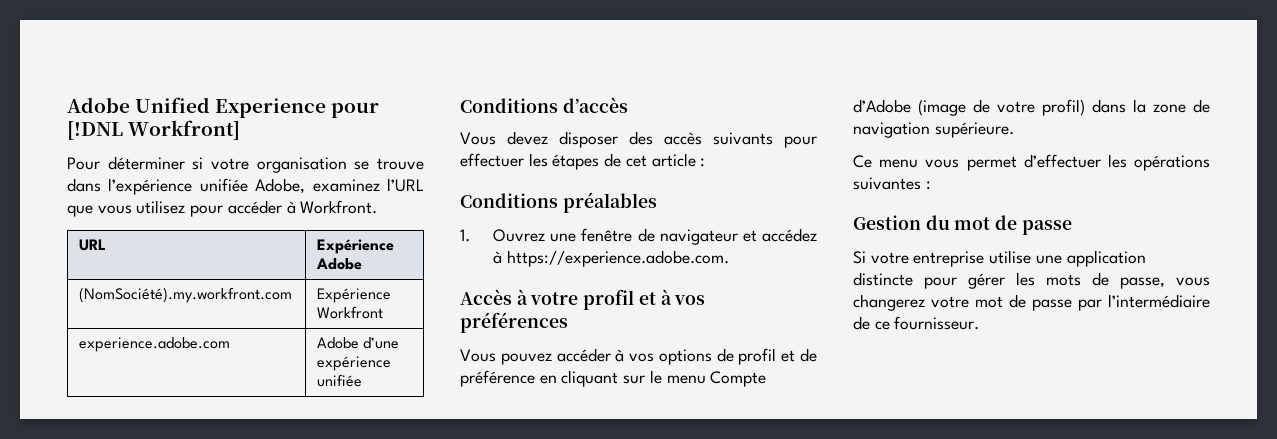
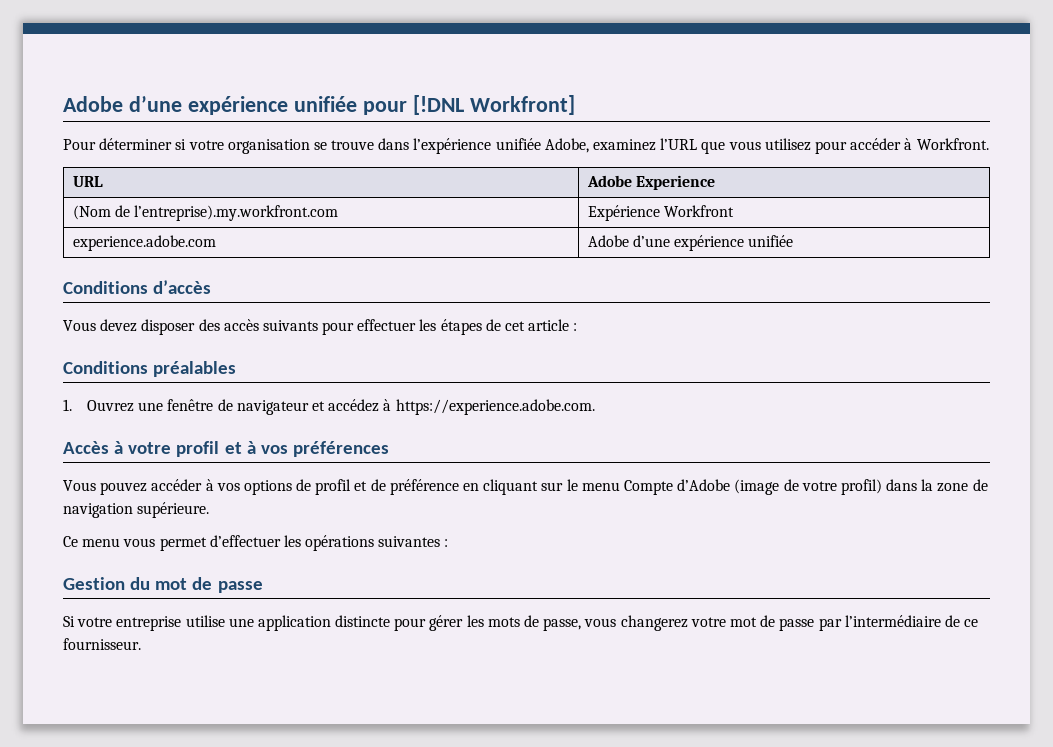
- Adobe Unified Experience pour [!DNL Workfront]
+ Adobe d’une expérience unifiée pour [!DNL Workfront]
- URL | Expérience Adobe
- (NomSociété).my.workfront.com | Expérience Workfront
+ URL | Adobe Experience
+ (Nom de l’entreprise).my.workfront.com | Expérience Workfront

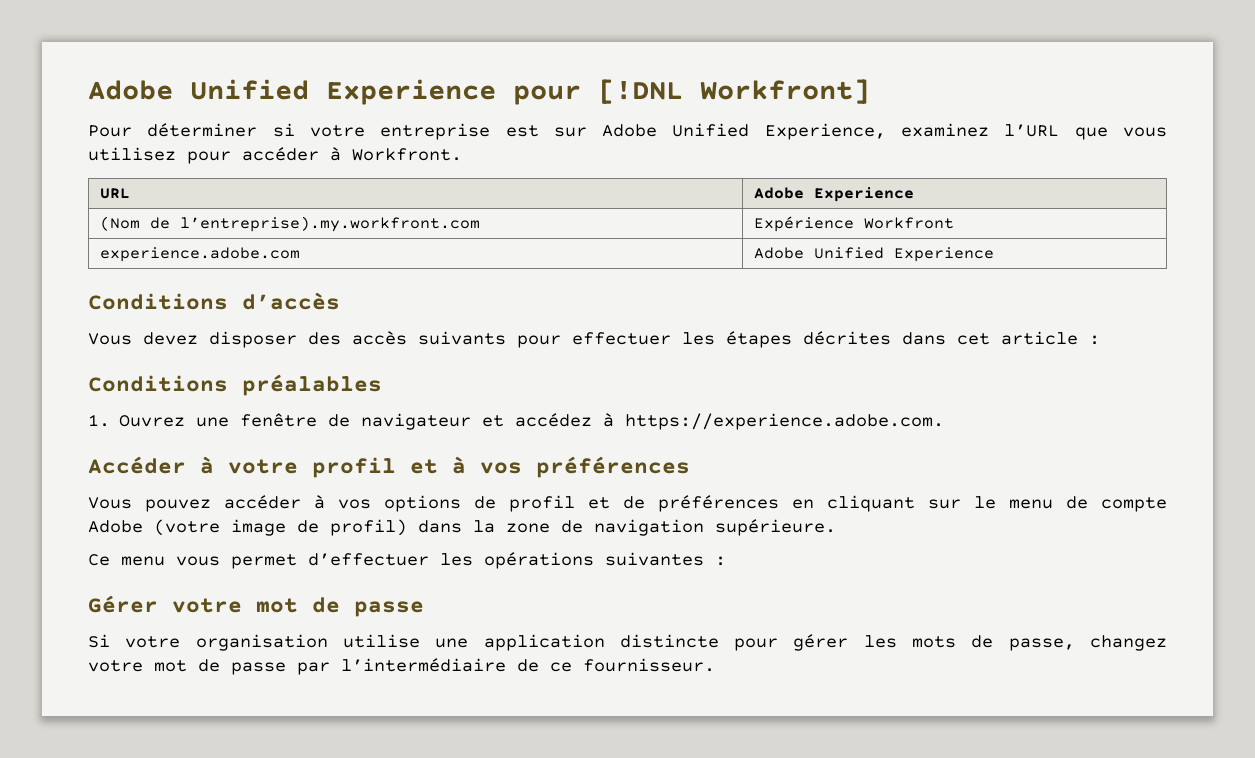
- Adobe d’une expérience unifiée pour [!DNL Workfront]
+ Adobe Unified Experience pour [!DNL Workfront]
- Pour déterminer si votre organisation se trouve dans l’expérience unifiée Adobe, examinez l’URL que vous utilisez pour accéder à Workfront.
+ Pour déterminer si votre entreprise est sur Adobe Unified Experience, examinez l’URL que vous utilisez pour accéder à Workfront.
- experience.adobe.com | Adobe d’une expérience unifiée
+ experience.adobe.com | Adobe Unified Experience
- Vous devez disposer des accès suivants pour effectuer les étapes de cet article :
+ Vous devez disposer des accès suivants pour effectuer les étapes décrites dans cet article :
- Accès à votre profil et à vos préférences
+ Accéder à votre profil et à vos préférences
- Vous pouvez accéder à vos options de profil et de préférence en cliquant sur le menu Compte d’Adobe (image de votre profil) dans la zone de navigation supérieure.
+ Vous pouvez accéder à vos options de profil et de préférences en cliquant sur le menu de compte Adobe (votre image de profil) dans la zone de navigation supérieure.
- Gestion du mot de passe
+ Gérer votre mot de passe
- Si votre entreprise utilise une application distincte pour gérer les mots de passe, vous changerez votre mot de passe par l’intermédiaire de ce fournisseur.
+ Si votre organisation utilise une application distincte pour gérer les mots de passe, changez votre mot de passe par l’intermédiaire de ce fournisseur.

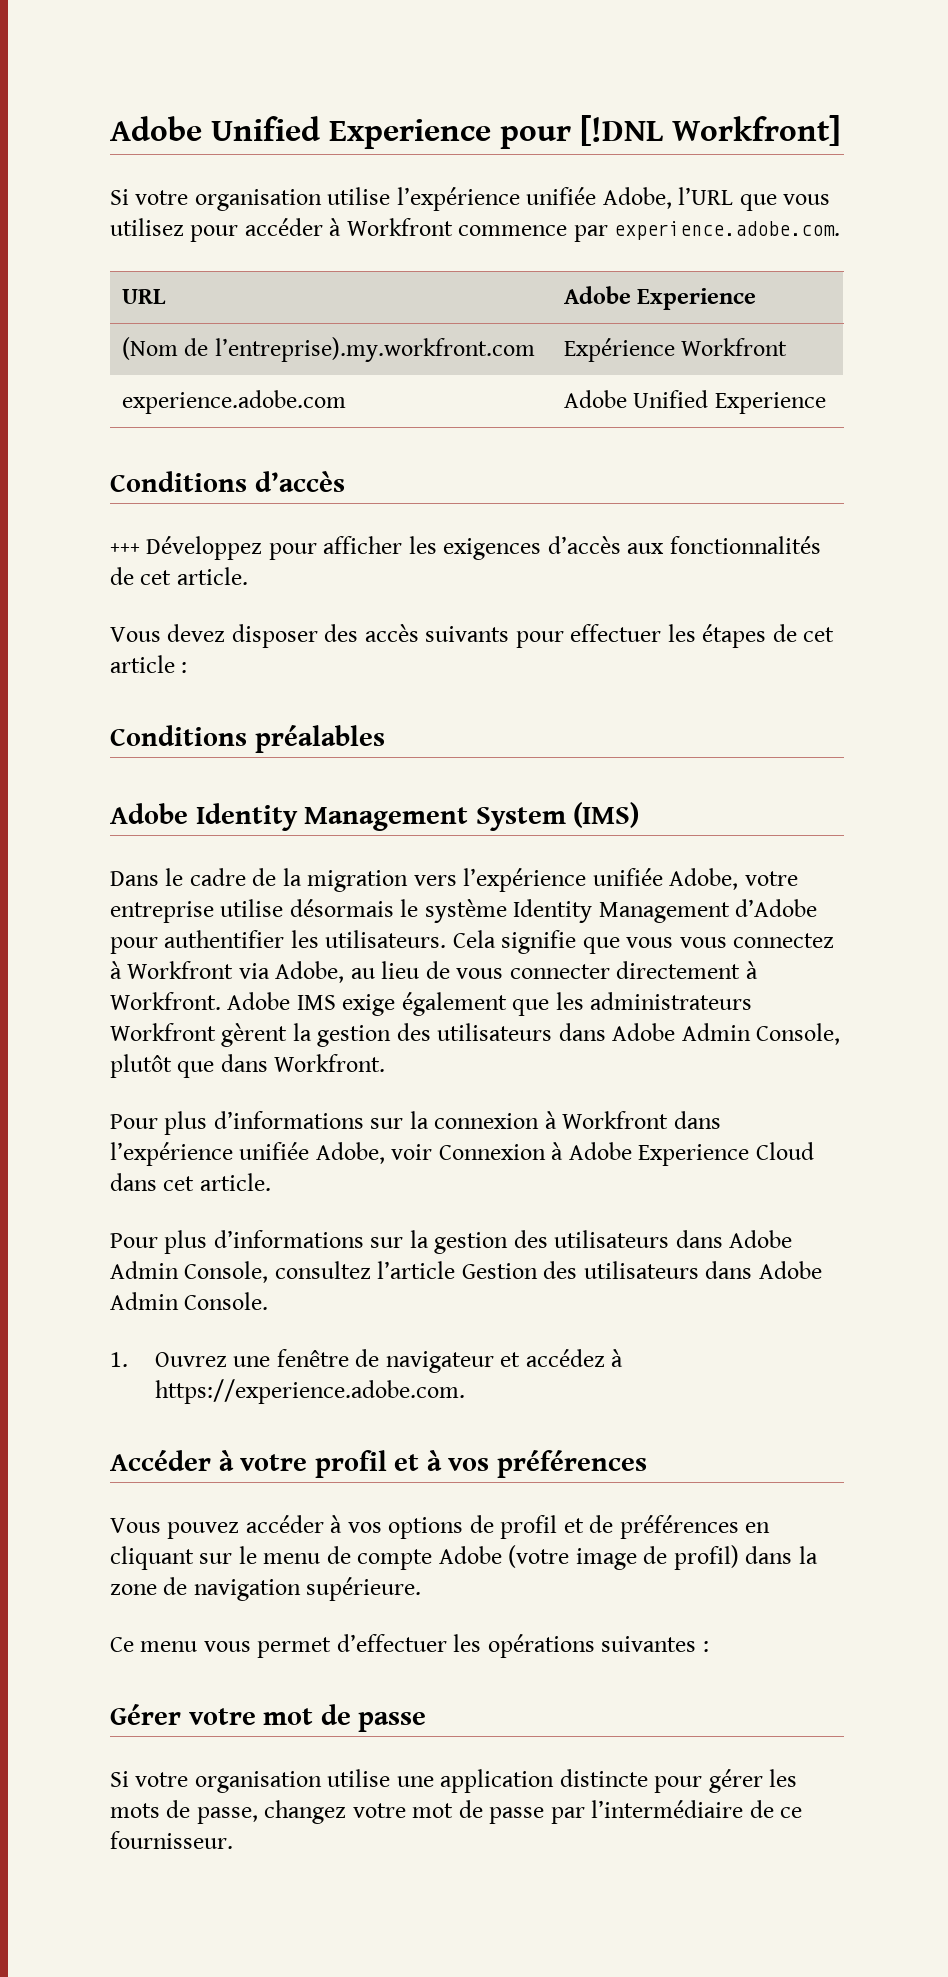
- Pour déterminer si votre entreprise est sur Adobe Unified Experience, examinez l’URL que vous utilisez pour accéder à Workfront.
+ Si votre organisation utilise l’expérience unifiée Adobe, l’URL que vous utilisez pour accéder à Workfront commence par experience.adobe.com.
+ +++ Développez pour afficher les exigences d’accès aux fonctionnalités de cet article.
- Vous devez disposer des accès suivants pour effectuer les étapes décrites dans cet article :
+ Vous devez disposer des accès suivants pour effectuer les étapes de cet article :
+ Adobe Identity Management System (IMS)
+ Dans le cadre de la migration vers l’expérience unifiée Adobe, votre entreprise utilise désormais le système Identity Management d’Adobe pour authentifier les utilisateurs. Cela signifie que vous vous connectez à Workfront via Adobe, au lieu de vous connecter directement à Workfront. Adobe IMS exige également que les administrateurs Workfront gèrent la gestion des utilisateurs dans Adobe Admin Console, plutôt que dans Workfront.
+ Pour plus d’informations sur la connexion à Workfront dans l’expérience unifiée Adobe, voir Connexion à Adobe Experience Cloud dans cet article.
+ Pour plus d’informations sur la gestion des utilisateurs dans Adobe Admin Console, consultez l’article Gestion des utilisateurs dans Adobe Admin Console.

